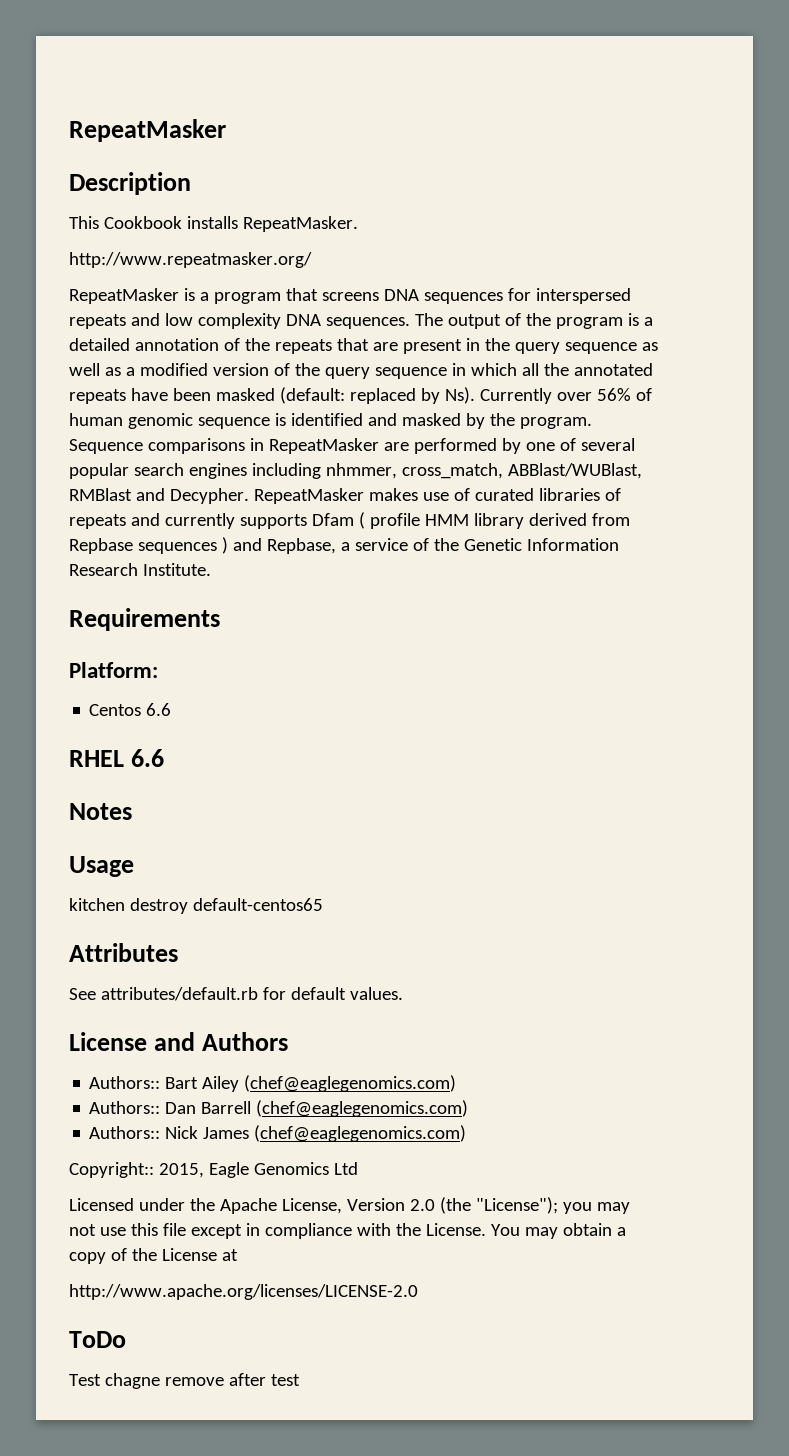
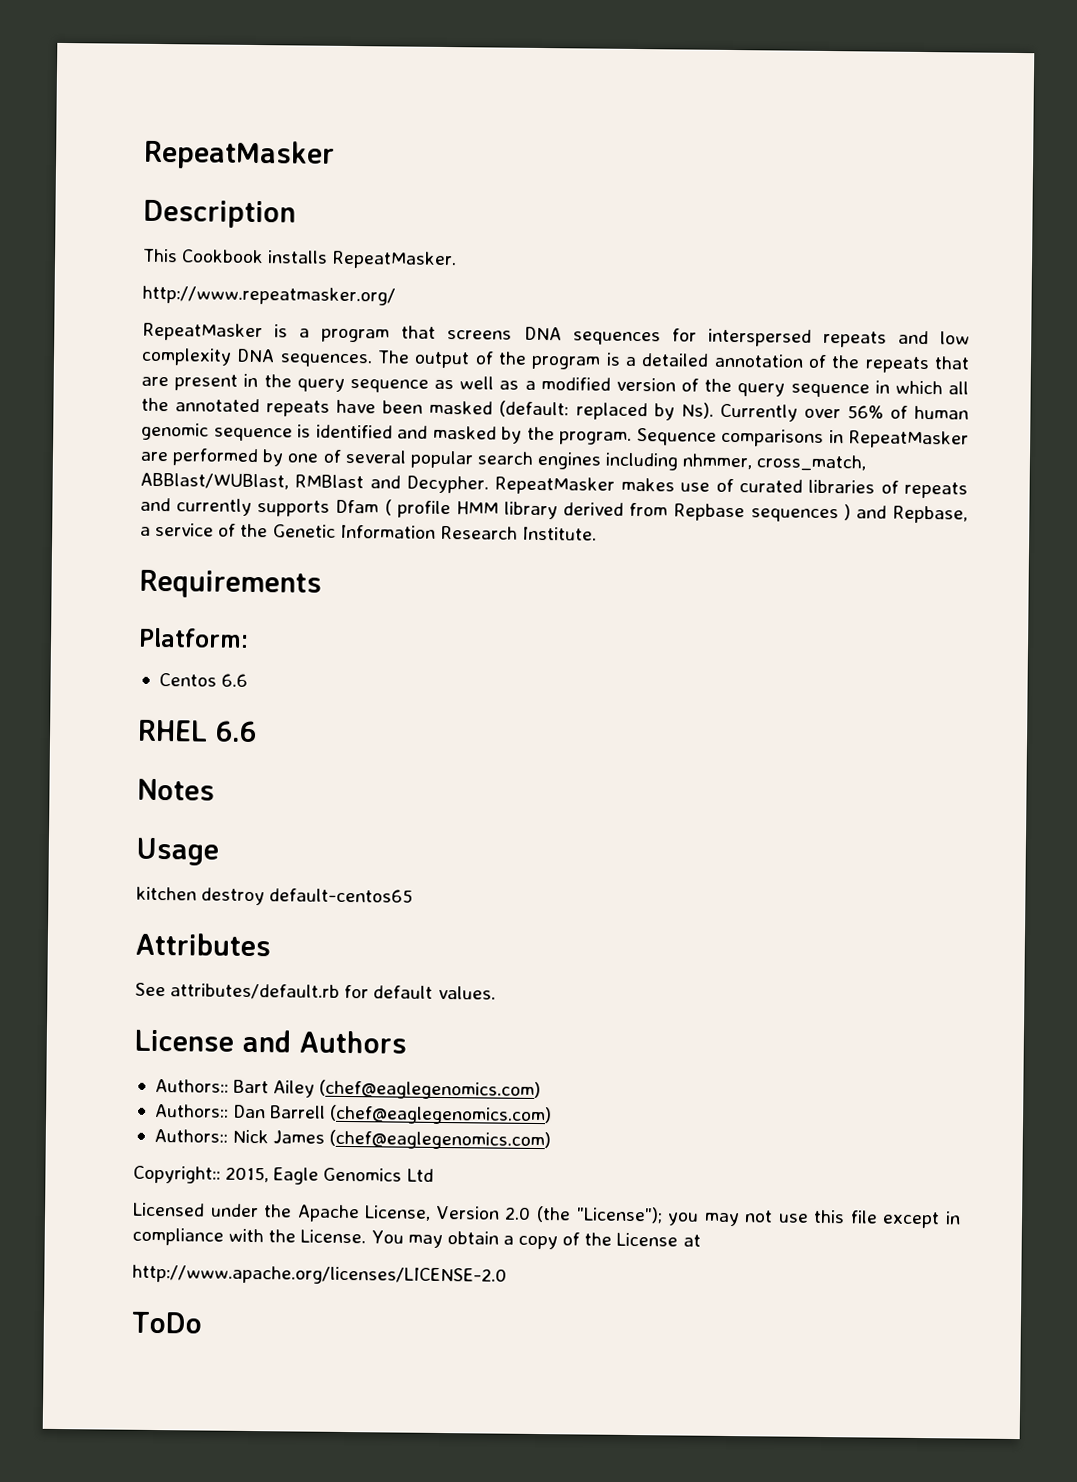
- Test chagne remove after test

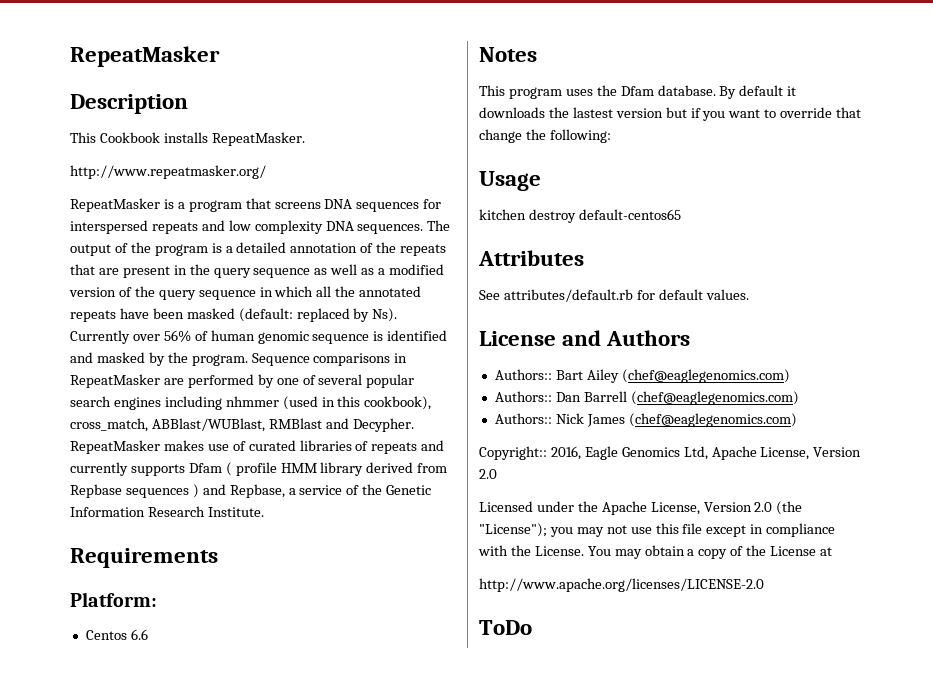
- Sequence comparisons in RepeatMasker are performed by one of several popular search engines including nhmmer, cross_match, ABBlast/WUBlast, RMBlast and Decypher.
+ Sequence comparisons in RepeatMasker are performed by one of several popular search engines including nhmmer (used in this cookbook), cross_match, ABBlast/WUBlast, RMBlast and Decypher.
- RHEL 6.6
  Notes
+ This program uses the Dfam database. By default it downloads the lastest version but if you want to override that change the following:
- Copyright:: 2015, Eagle Genomics Ltd
+ Copyright:: 2016, Eagle Genomics Ltd, Apache License, Version 2.0

